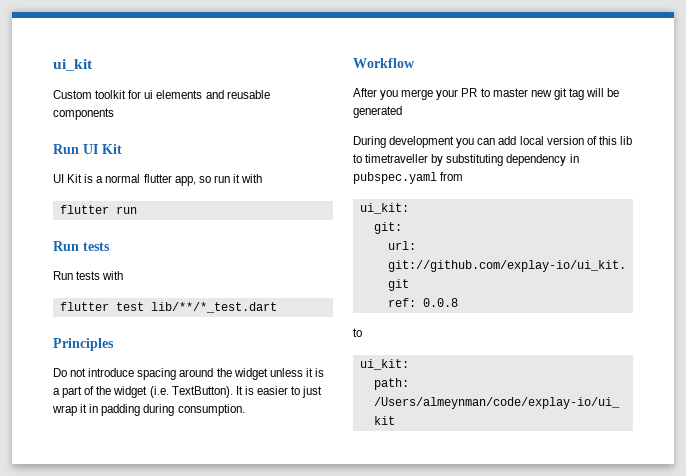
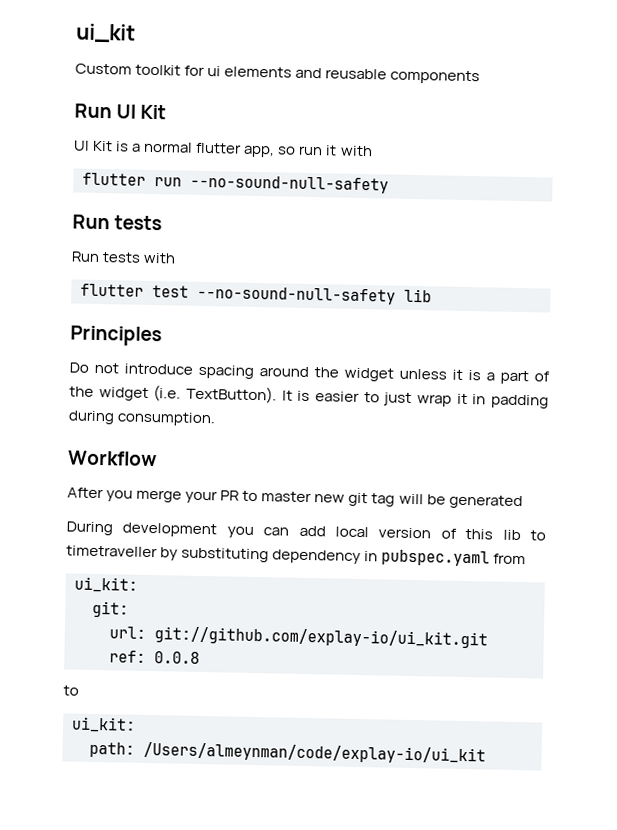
- flutter run
+ flutter run --no-sound-null-safety
- flutter test lib/**/*_test.dart
+ flutter test --no-sound-null-safety lib

